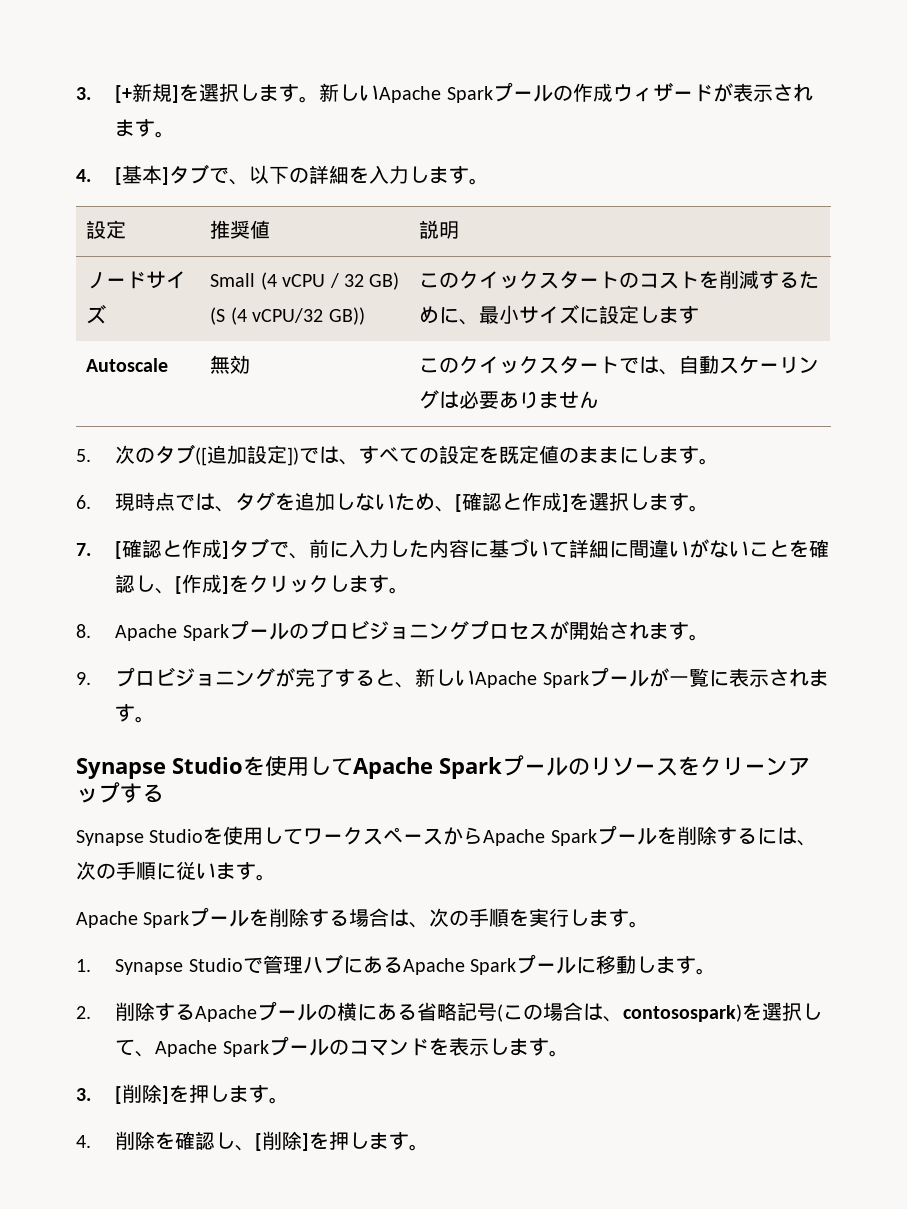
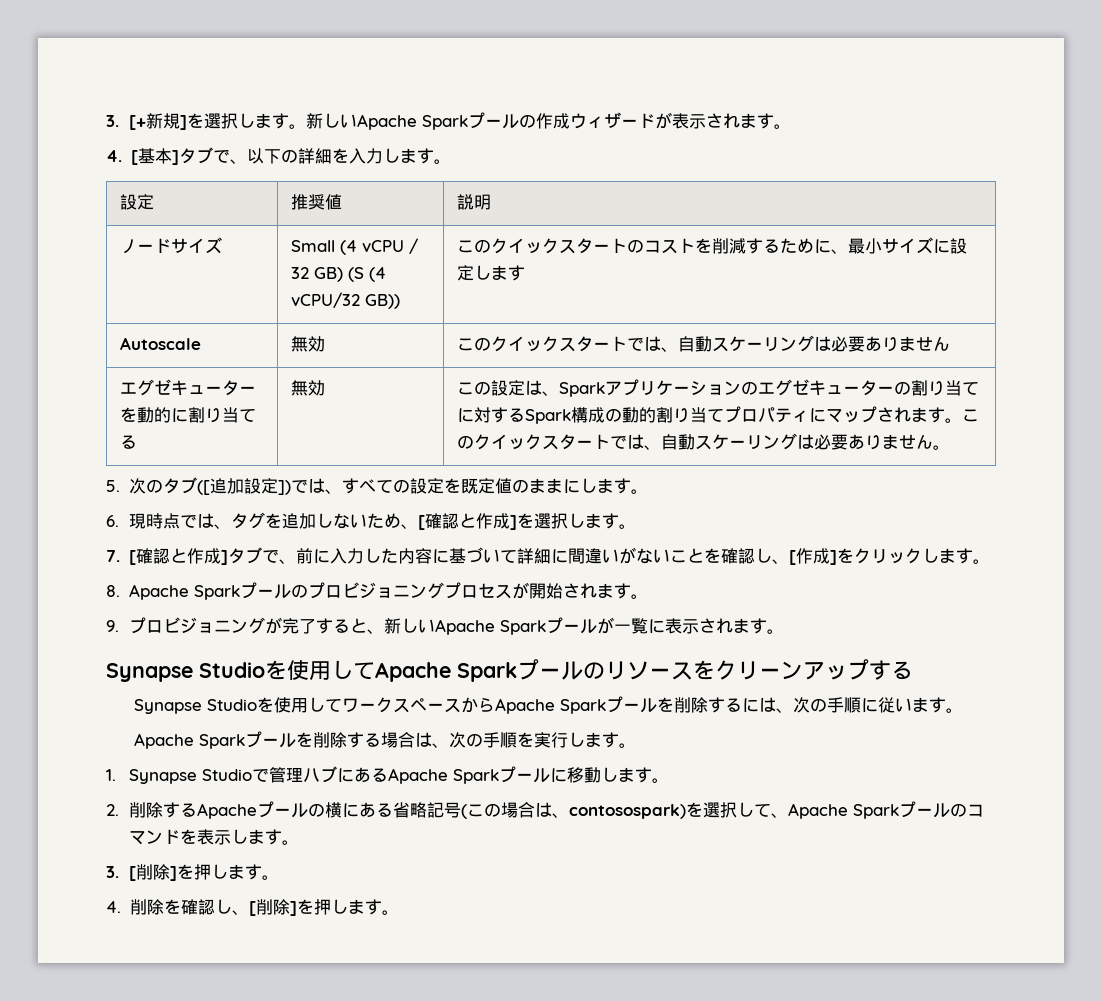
+ エグゼキューターを動的に割り当てる | 無効 | この設定は、Sparkアプリケーションのエグゼキューターの割り当てに対するSpark構成の動的割り当てプロパティにマップされます。このクイックスタートでは、自動スケーリングは必要ありません。

